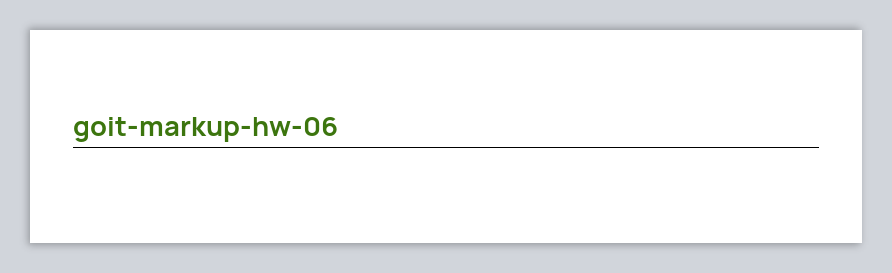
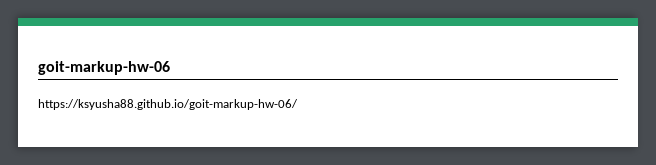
+ https://ksyusha88.github.io/goit-markup-hw-06/

